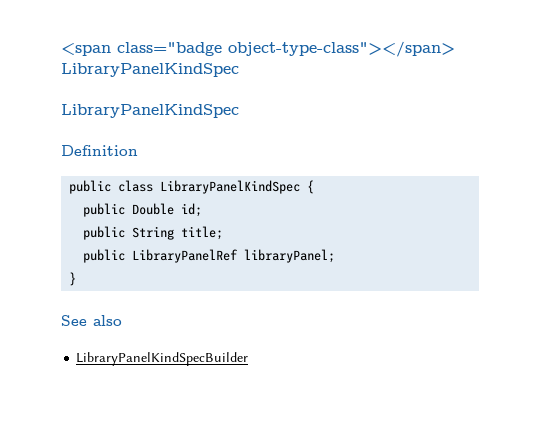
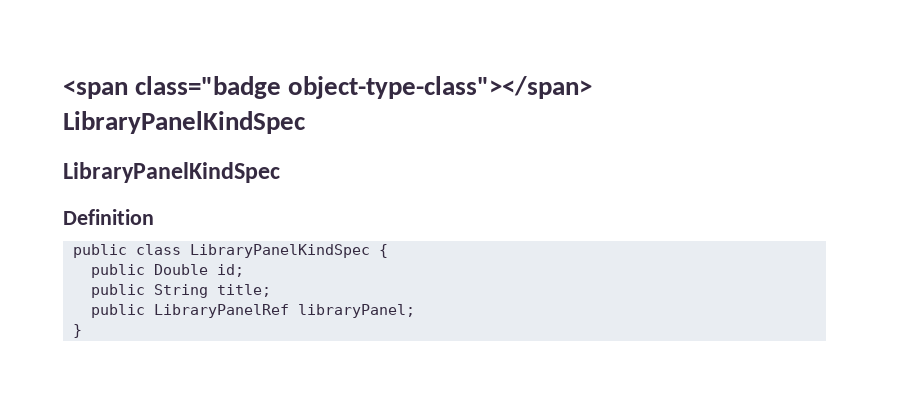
- See also
- LibraryPanelKindSpecBuilder

